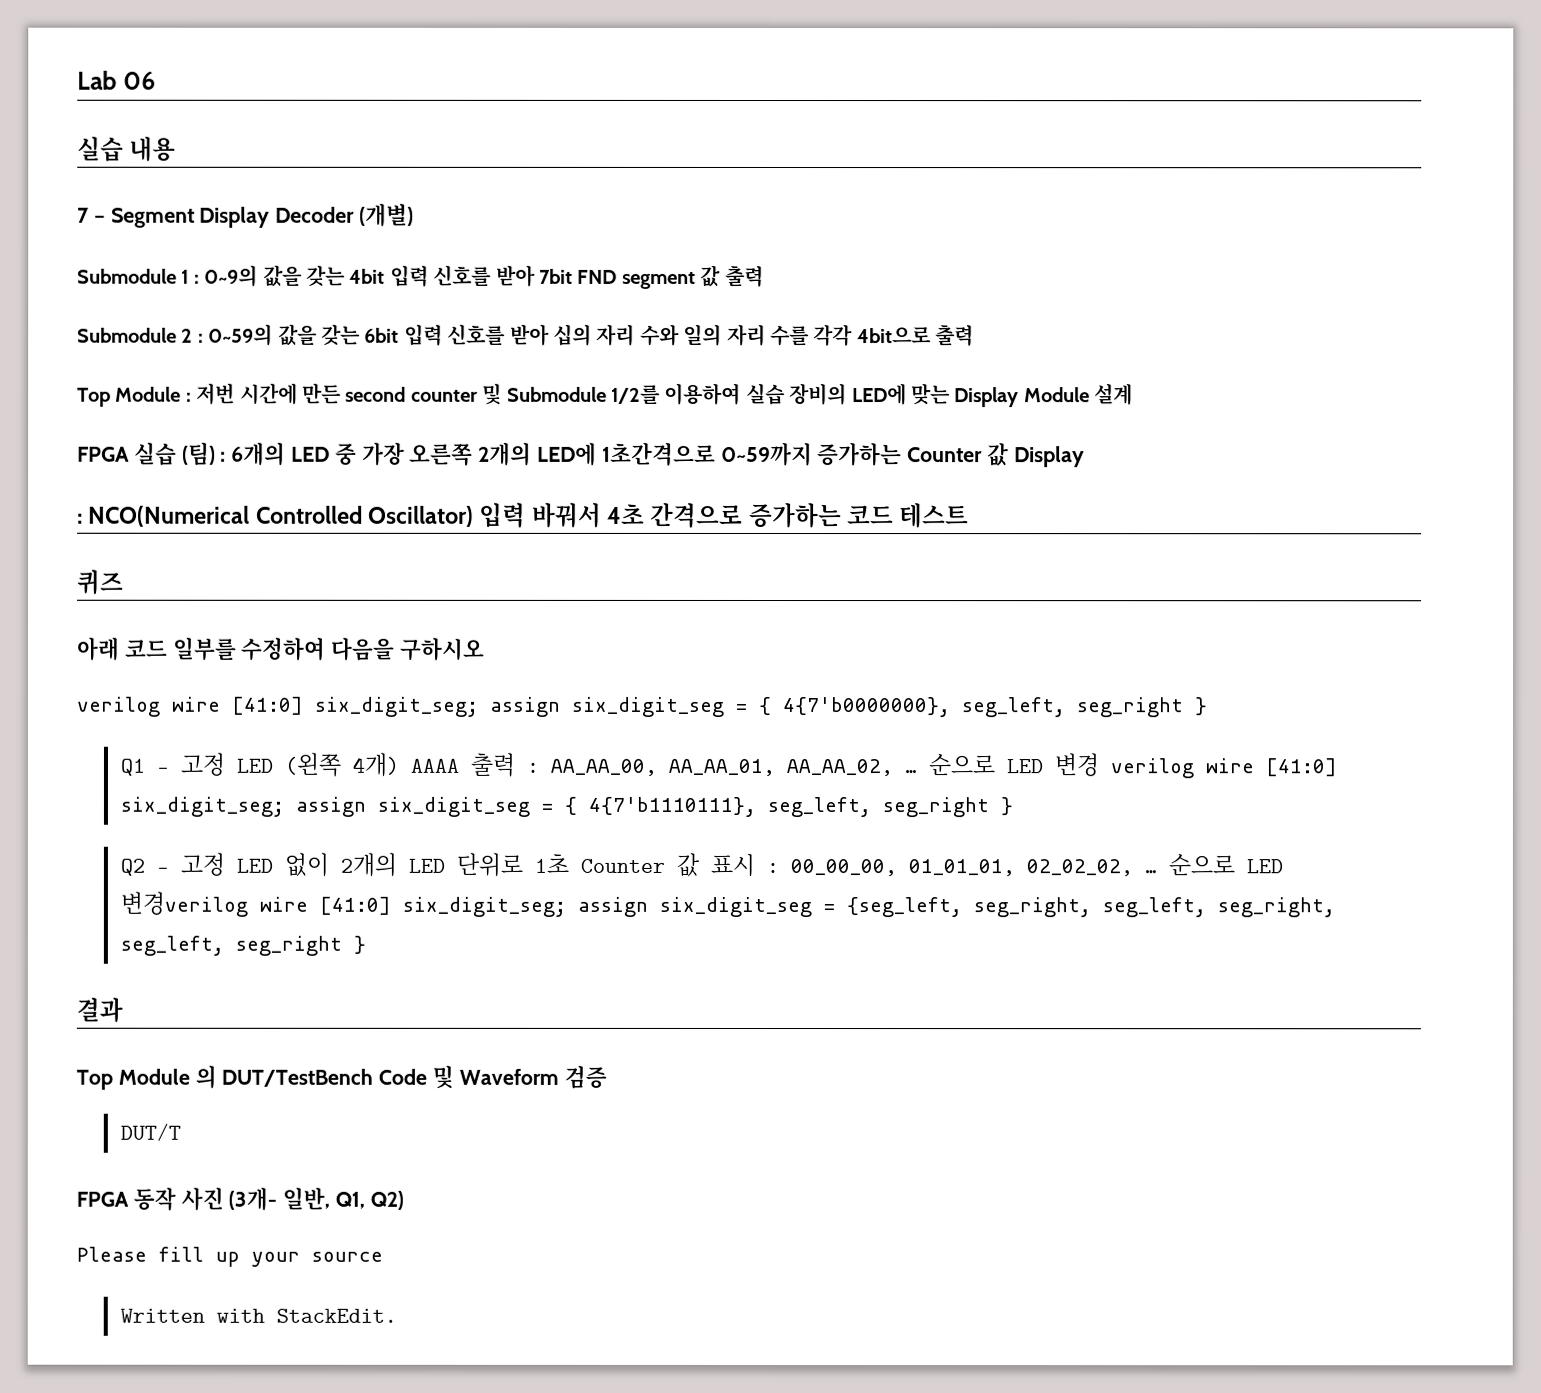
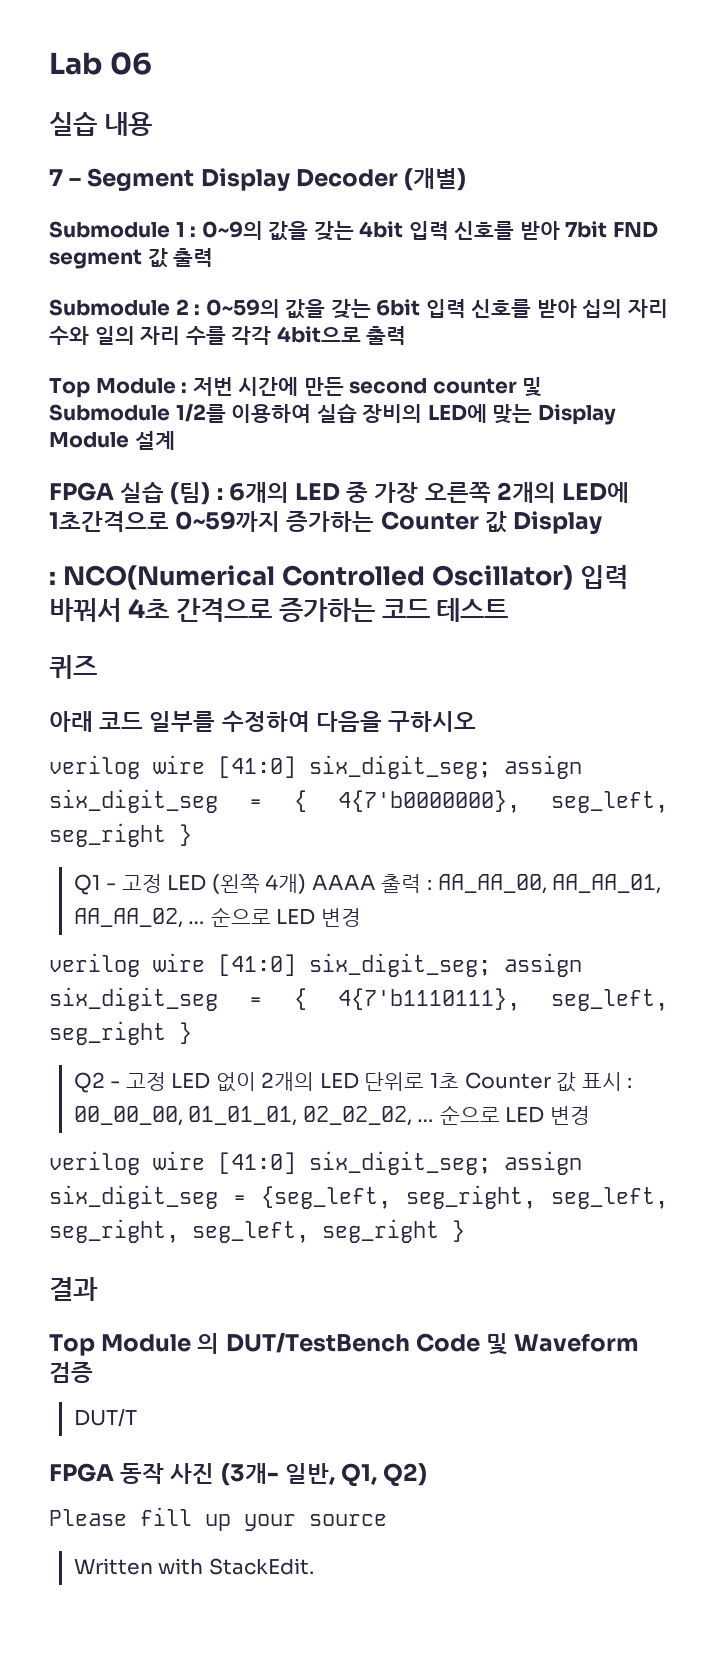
- Q1 - 고정 LED (왼쪽 4개) AAAA 출력 : AA_AA_00, AA_AA_01, AA_AA_02, … 순으로 LED 변경 verilog wire [41:0] six_digit_seg; assign six_digit_seg = { 4{7'b1110111}, seg_left, seg_right }
+ Q1 - 고정 LED (왼쪽 4개) AAAA 출력 : AA_AA_00, AA_AA_01, AA_AA_02, … 순으로 LED 변경
+ verilog wire [41:0] six_digit_seg; assign six_digit_seg = { 4{7'b1110111}, seg_left, seg_right }
- Q2 - 고정 LED 없이 2개의 LED 단위로 1초 Counter 값 표시 : 00_00_00, 01_01_01, 02_02_02, … 순으로 LED 변경verilog wire [41:0] six_digit_seg; assign six_digit_seg = {seg_left, seg_right, seg_left, seg_right, seg_left, seg_right }
+ Q2 - 고정 LED 없이 2개의 LED 단위로 1초 Counter 값 표시 : 00_00_00, 01_01_01, 02_02_02, … 순으로 LED 변경
+ verilog wire [41:0] six_digit_seg; assign six_digit_seg = {seg_left, seg_right, seg_left, seg_right, seg_left, seg_right }

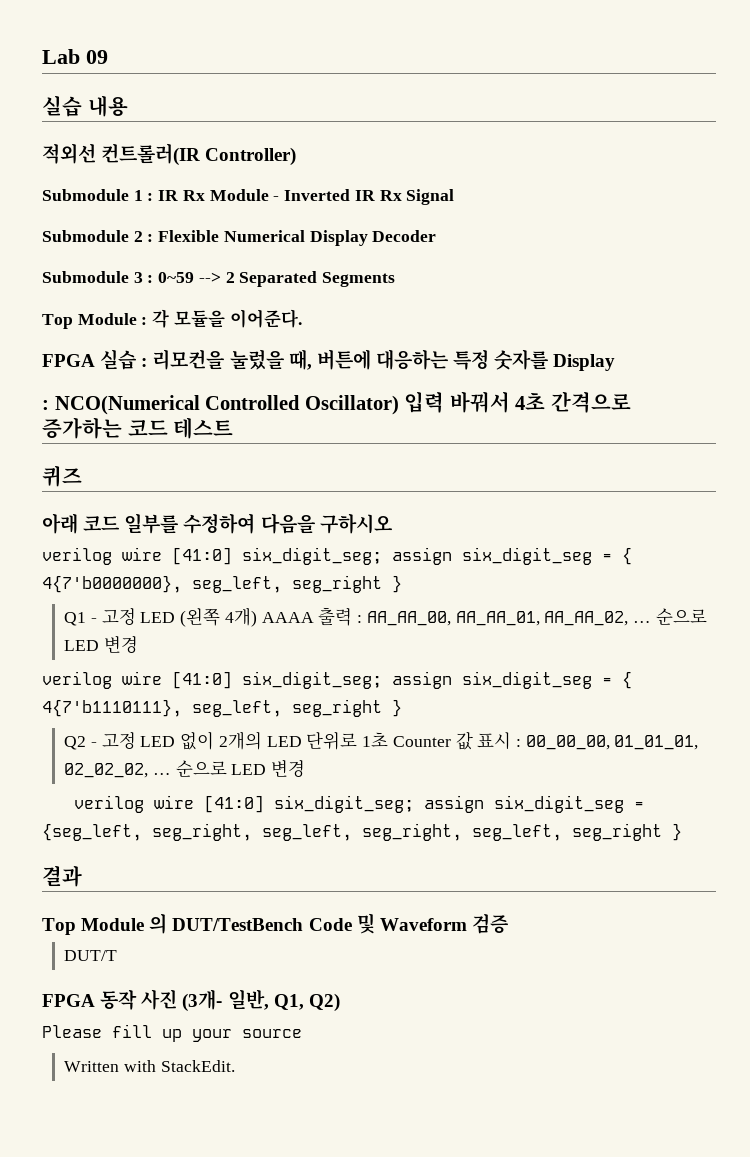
- Lab 06
+ Lab 09
- 7 – Segment Display Decoder (개별)
- Submodule 1 : 0~9의 값을 갖는 4bit 입력 신호를 받아 7bit FND segment 값 출력
- Submodule 2 : 0~59의 값을 갖는 6bit 입력 신호를 받아 십의 자리 수와 일의 자리 수를 각각 4bit으로 출력
- Top Module : 저번 시간에 만든 second counter 및 Submodule 1/2를 이용하여 실습 장비의 LED에 맞는 Display Module 설계
- FPGA 실습 (팀) : 6개의 LED 중 가장 오른쪽 2개의 LED에 1초간격으로 0~59까지 증가하는 Counter 값 Display
+ 적외선 컨트롤러(IR Controller)
+ Submodule 1 : IR Rx Module - Inverted IR Rx Signal
+ Submodule 2 : Flexible Numerical Display Decoder
+ Submodule 3 : 0~59 --> 2 Separated Segments
+ Top Module : 각 모듈을 이어준다.
+ FPGA 실습 : 리모컨을 눌렀을 때, 버튼에 대응하는 특정 숫자를 Display

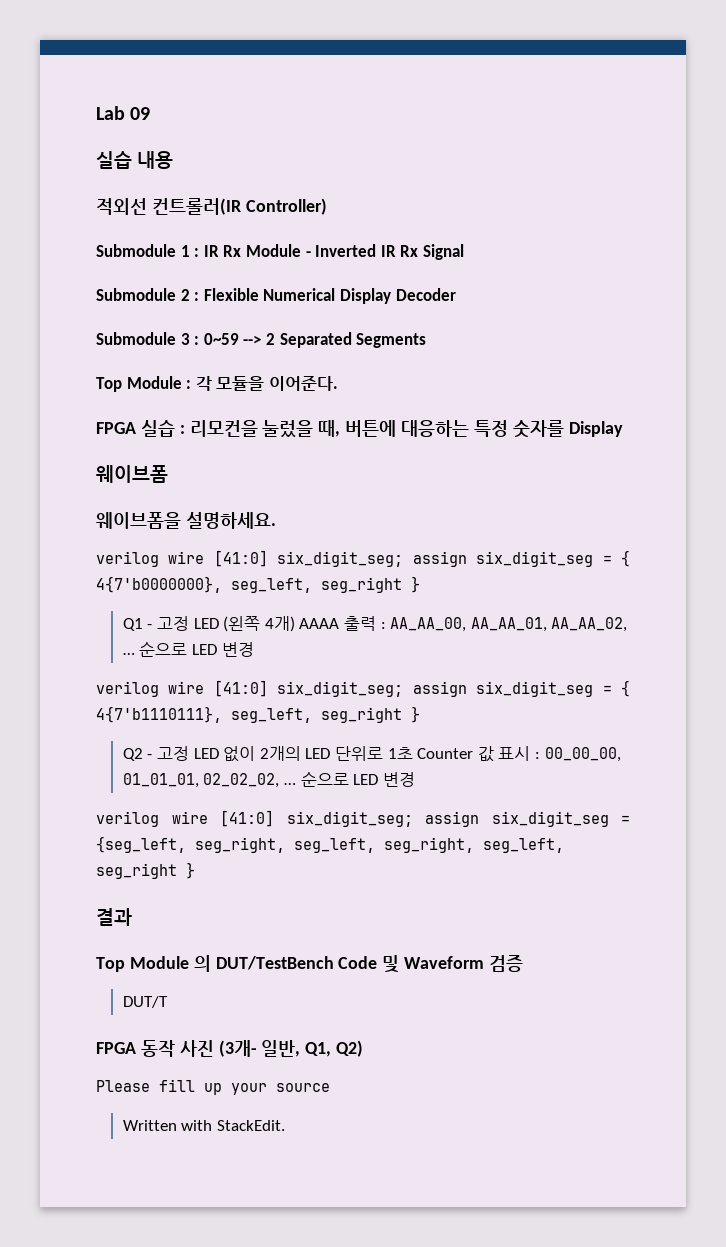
- : NCO(Numerical Controlled Oscillator) 입력 바꿔서 4초 간격으로 증가하는 코드 테스트
- 퀴즈
- 아래 코드 일부를 수정하여 다음을 구하시오
+ 웨이브폼
+ 웨이브폼을 설명하세요.

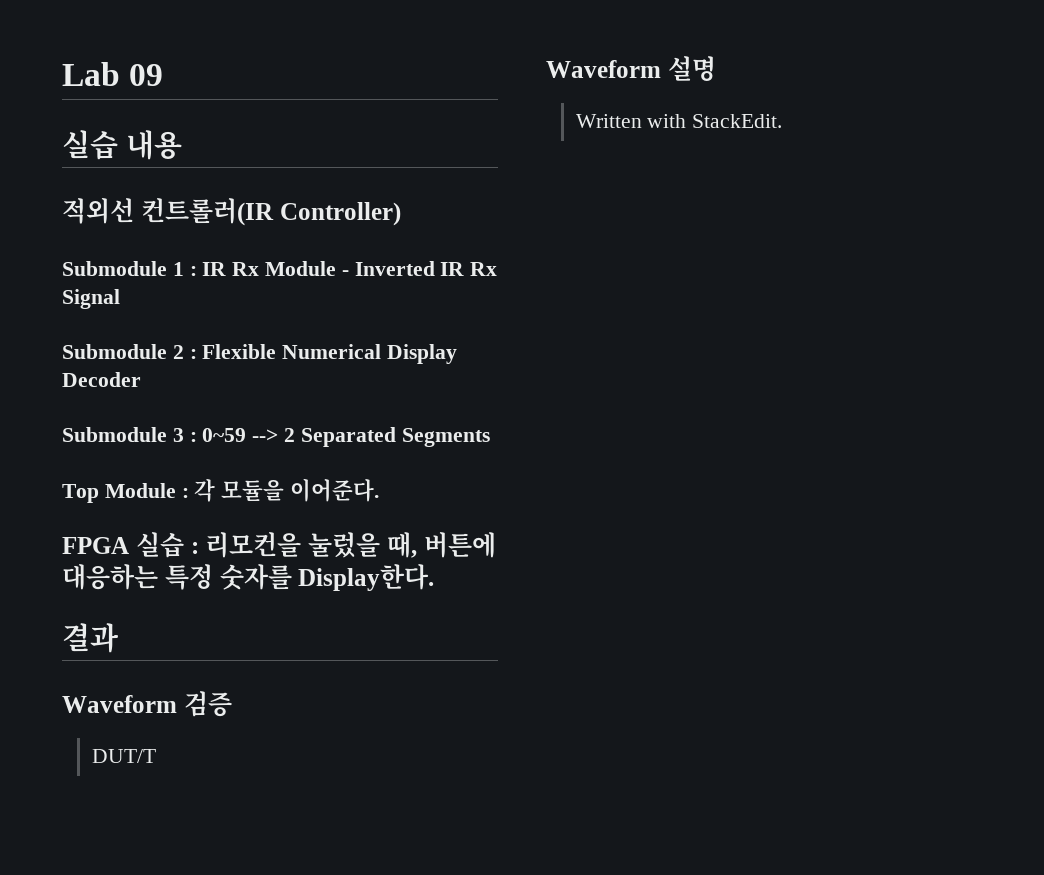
- FPGA 실습 : 리모컨을 눌렀을 때, 버튼에 대응하는 특정 숫자를 Display
- 웨이브폼
- 웨이브폼을 설명하세요.
- verilog wire [41:0] six_digit_seg; assign six_digit_seg = { 4{7'b0000000}, seg_left, seg_right }
- Q1 - 고정 LED (왼쪽 4개) AAAA 출력 : AA_AA_00, AA_AA_01, AA_AA_02, … 순으로 LED 변경
- verilog wire [41:0] six_digit_seg; assign six_digit_seg = { 4{7'b1110111}, seg_left, seg_right }
- Q2 - 고정 LED 없이 2개의 LED 단위로 1초 Counter 값 표시 : 00_00_00, 01_01_01, 02_02_02, … 순으로 LED 변경
- verilog wire [41:0] six_digit_seg; assign six_digit_seg = {seg_left, seg_right, seg_left, seg_right, seg_left, seg_right }
+ FPGA 실습 : 리모컨을 눌렀을 때, 버튼에 대응하는 특정 숫자를 Display한다.
  결과
- Top Module 의 DUT/TestBench Code 및 Waveform 검증
+ Waveform 검증
  DUT/T
- FPGA 동작 사진 (3개- 일반, Q1, Q2)
- Please fill up your source
+ Waveform 설명

